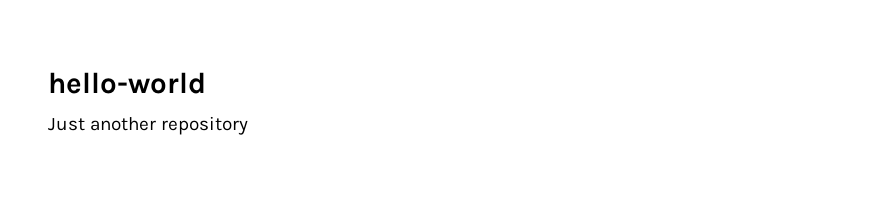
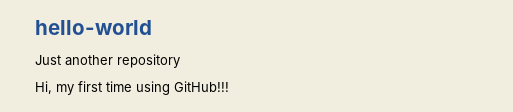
+ Hi, my first time using GitHub!!!

